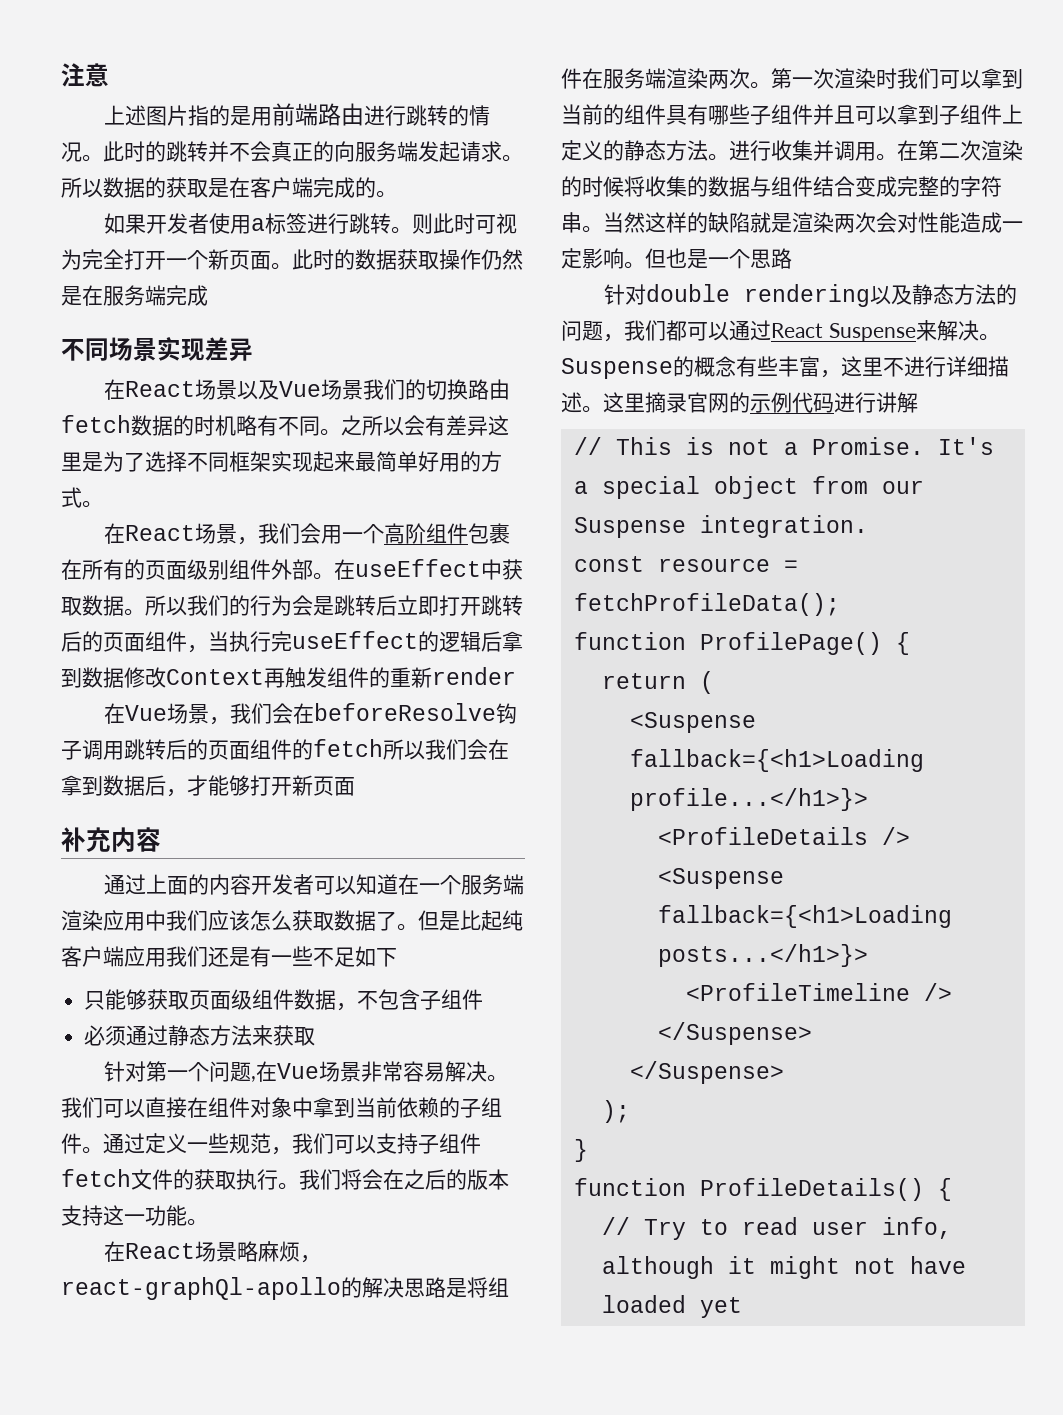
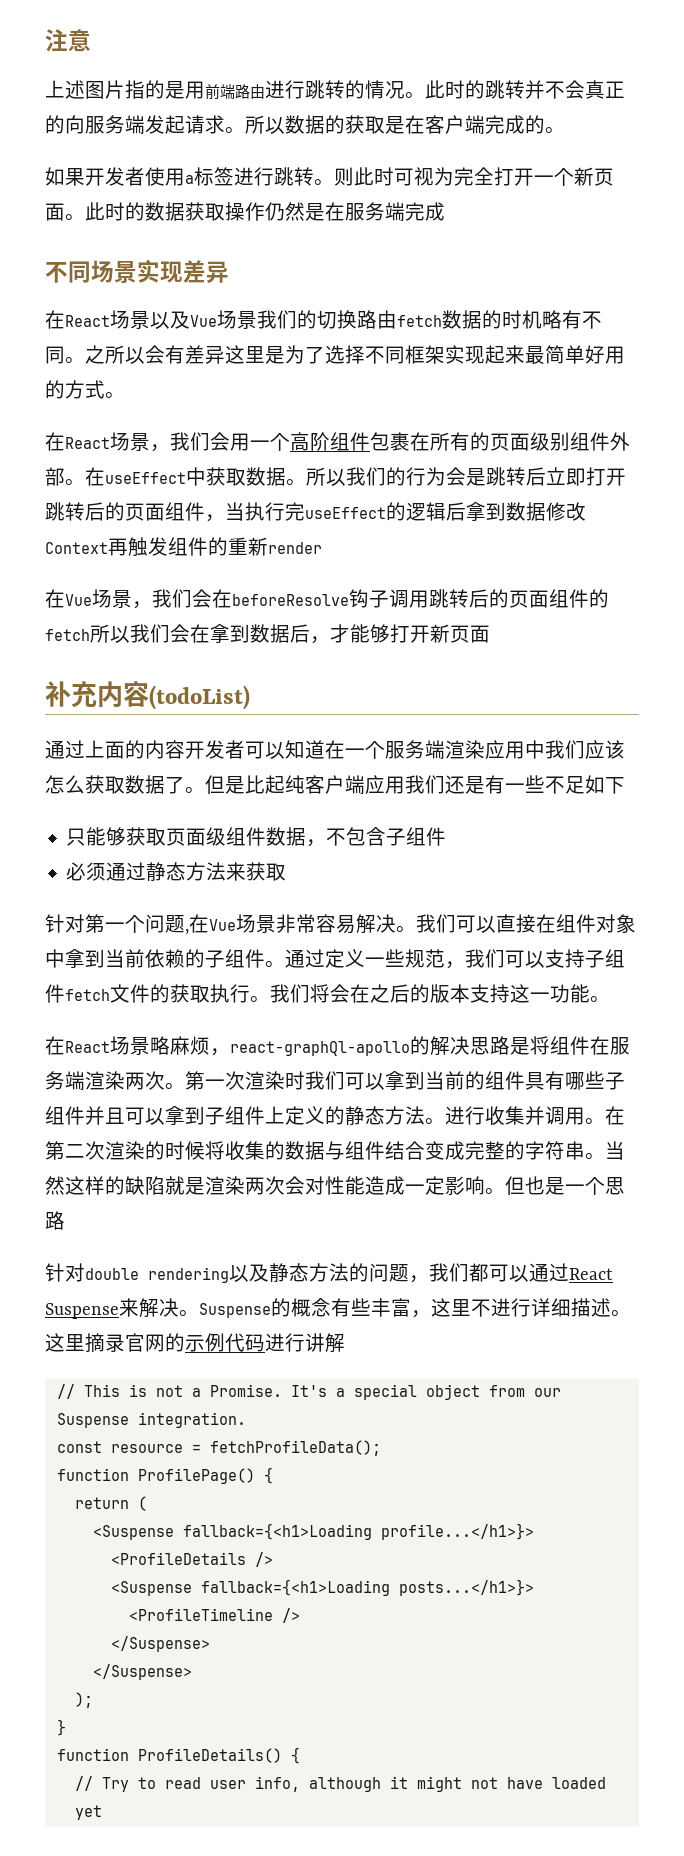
- 补充内容
+ 补充内容(todoList)

